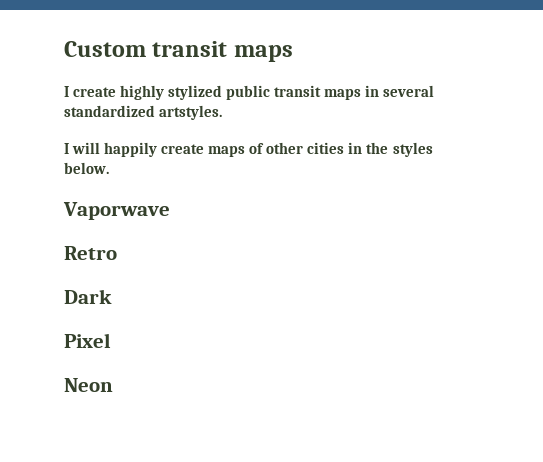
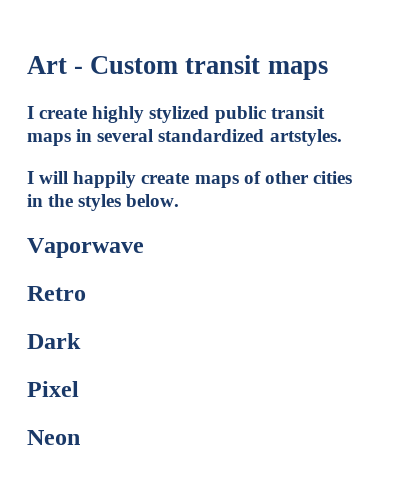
- Custom transit maps
+ Art - Custom transit maps

